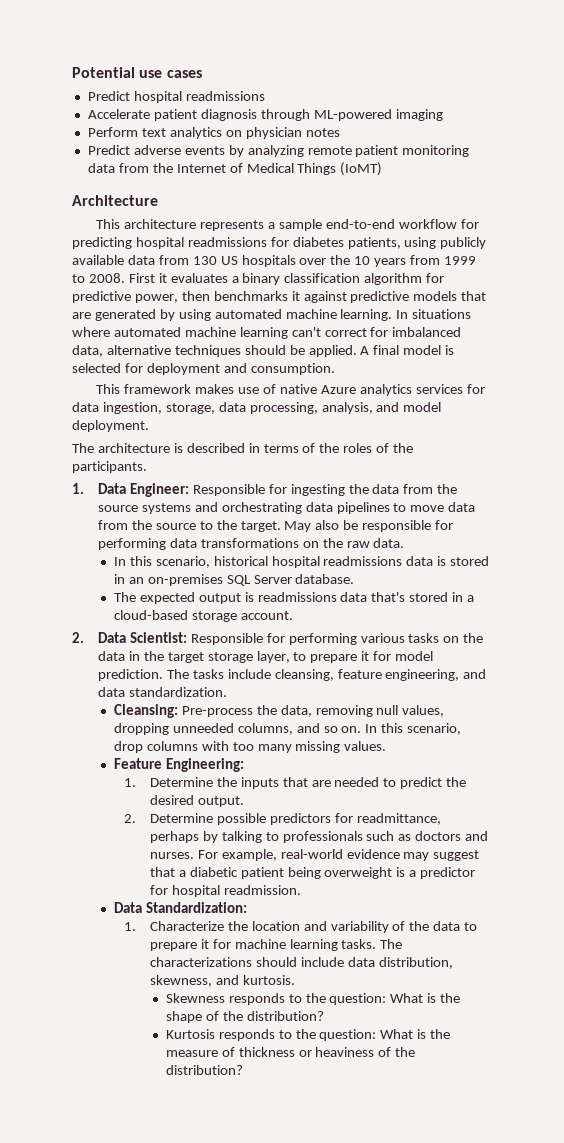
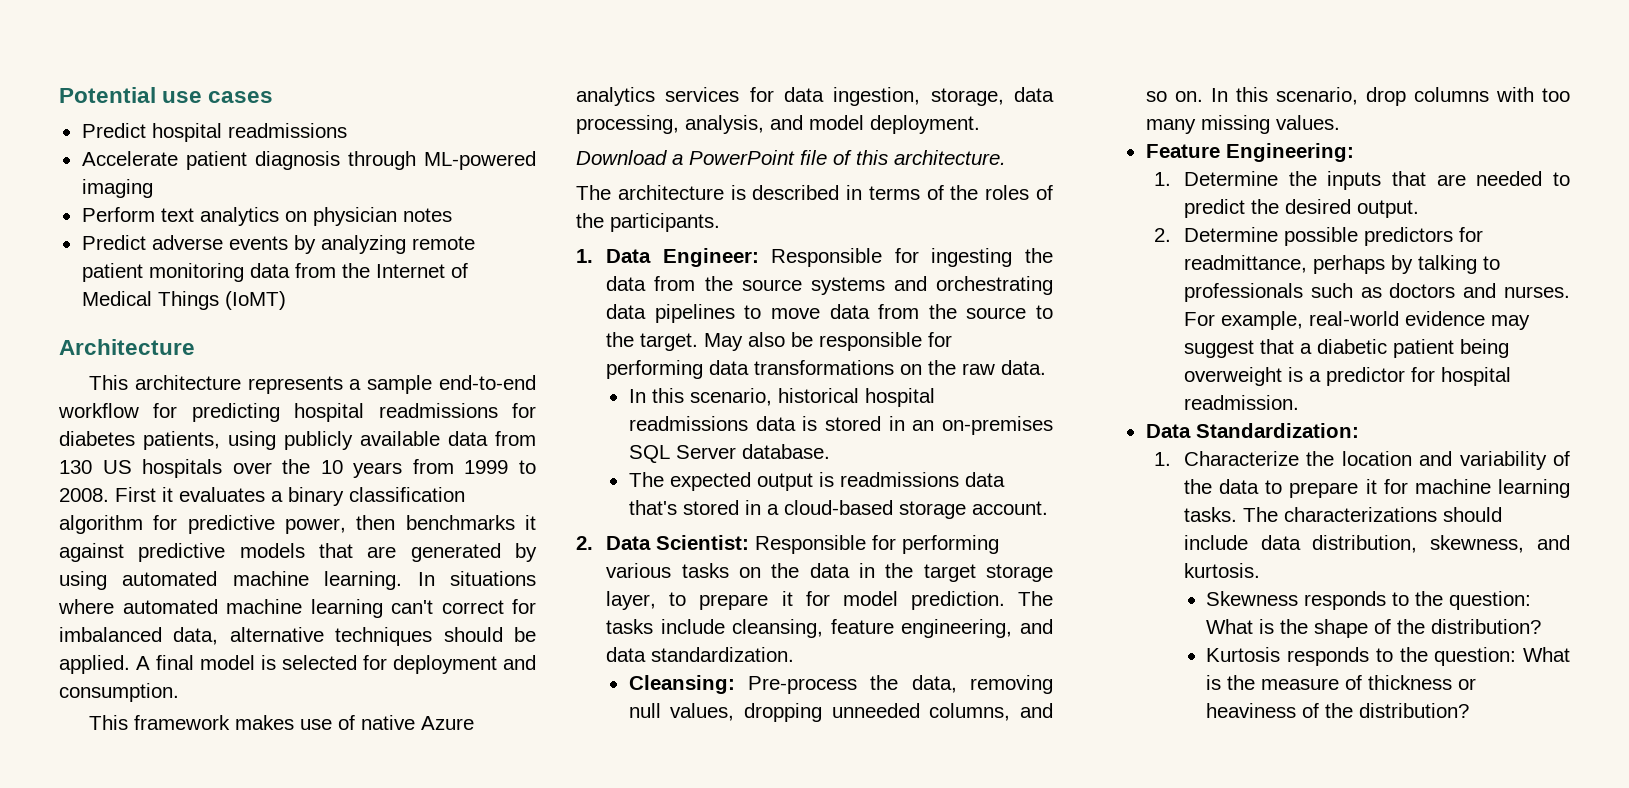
+ Download a PowerPoint file of this architecture.

